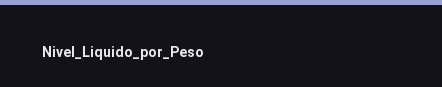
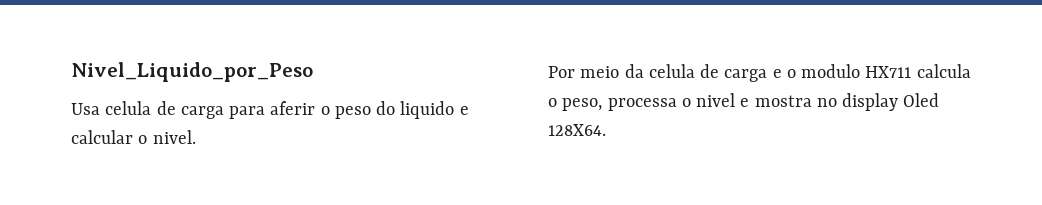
+ Usa celula de carga para aferir o peso do liquido e calcular o nivel.
+ Por meio da celula de carga e o modulo HX711 calcula o peso, processa o nivel e mostra no display Oled 128X64.

